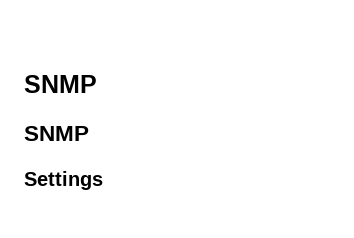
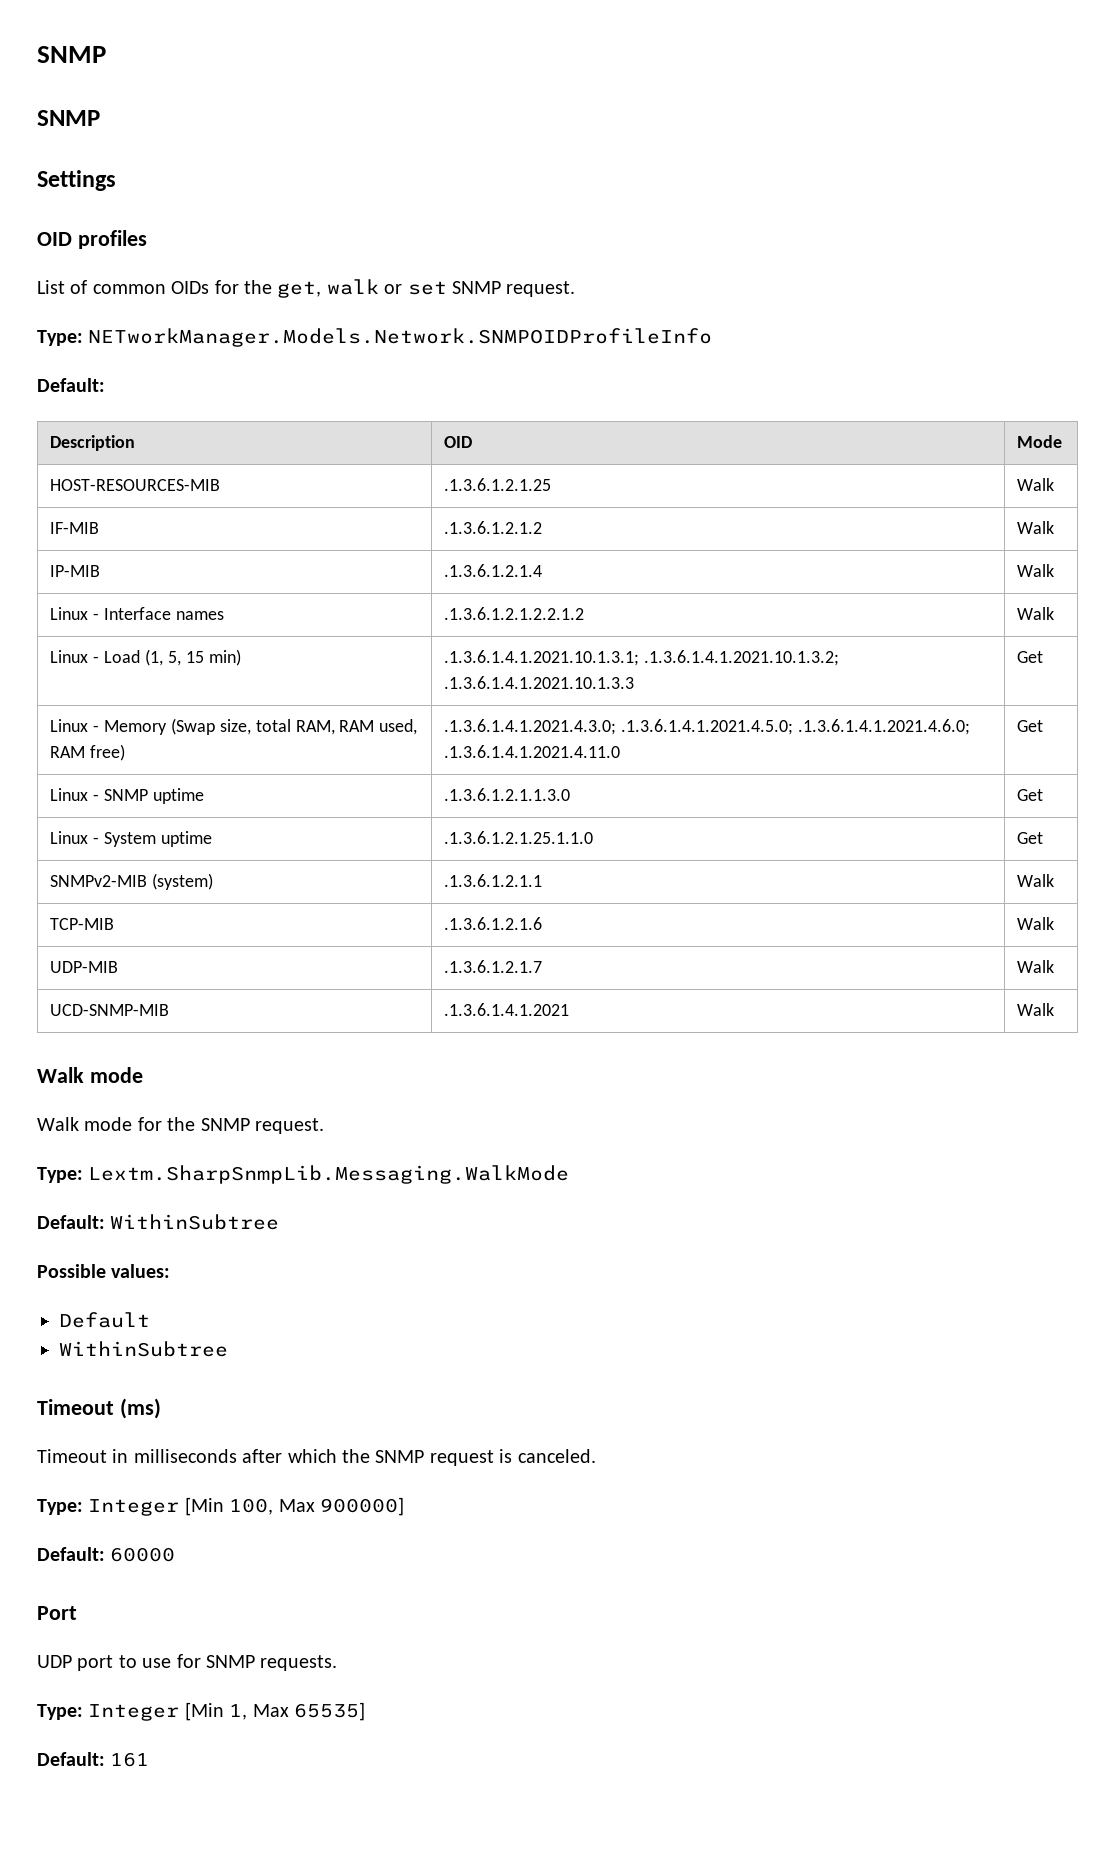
+ OID profiles
+ List of common OIDs for the get, walk or set SNMP request.
+ Type: NETworkManager.Models.Network.SNMPOIDProfileInfo
+ Default:
+ Description | OID | Mode
+ HOST-RESOURCES-MIB | .1.3.6.1.2.1.25 | Walk
+ IF-MIB | .1.3.6.1.2.1.2 | Walk
+ IP-MIB | .1.3.6.1.2.1.4 | Walk
+ Linux - Interface names | .1.3.6.1.2.1.2.2.1.2 | Walk
+ Linux - Load (1, 5, 15 min) | .1.3.6.1.4.1.2021.10.1.3.1; .1.3.6.1.4.1.2021.10.1.3.2; .1.3.6.1.4.1.2021.10.1.3.3 | Get
+ Linux - Memory (Swap size, total RAM, RAM used, RAM free) | .1.3.6.1.4.1.2021.4.3.0; .1.3.6.1.4.1.2021.4.5.0; .1.3.6.1.4.1.2021.4.6.0; .1.3.6.1.4.1.2021.4.11.0 | Get
+ Linux - SNMP uptime | .1.3.6.1.2.1.1.3.0 | Get
+ Linux - System uptime | .1.3.6.1.2.1.25.1.1.0 | Get
+ SNMPv2-MIB (system) | .1.3.6.1.2.1.1 | Walk
+ TCP-MIB | .1.3.6.1.2.1.6 | Walk
+ UDP-MIB | .1.3.6.1.2.1.7 | Walk
+ UCD-SNMP-MIB | .1.3.6.1.4.1.2021 | Walk
+ Walk mode
+ Walk mode for the SNMP request.
+ Type: Lextm.SharpSnmpLib.Messaging.WalkMode
+ Default: WithinSubtree
+ Possible values:
+ Default
+ WithinSubtree
+ Timeout (ms)
+ Timeout in milliseconds after which the SNMP request is canceled.
+ Type: Integer [Min 100, Max 900000]
+ Default: 60000
+ Port
+ UDP port to use for SNMP requests.
+ Type: Integer [Min 1, Max 65535]
+ Default: 161

